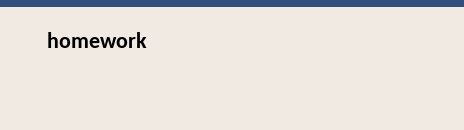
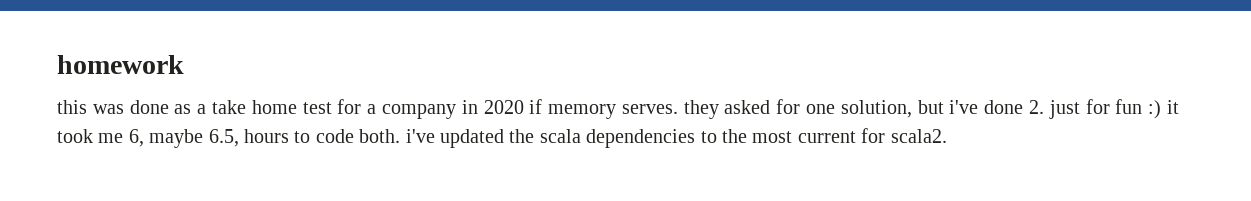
+ this was done as a take home test for a company in 2020 if memory serves. they asked for one solution, but i've done 2. just for fun :) it took me 6, maybe 6.5, hours to code both. i've updated the scala dependencies to the most current for scala2.

